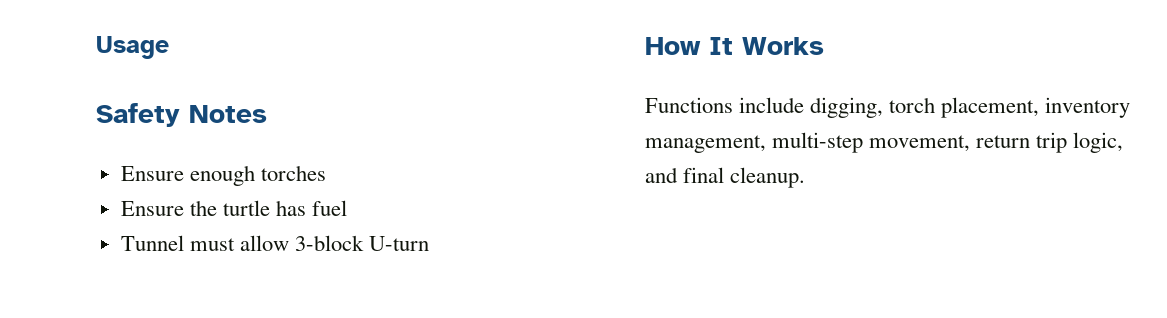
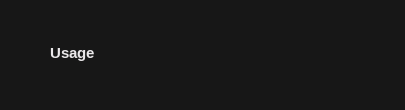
- Safety Notes
- Ensure enough torches
- Ensure the turtle has fuel
- Tunnel must allow 3-block U-turn
- How It Works
- Functions include digging, torch placement, inventory management, multi-step movement, return trip logic, and final cleanup.

